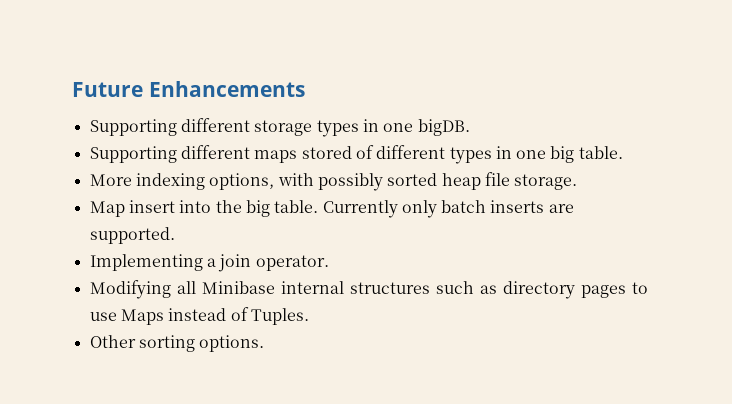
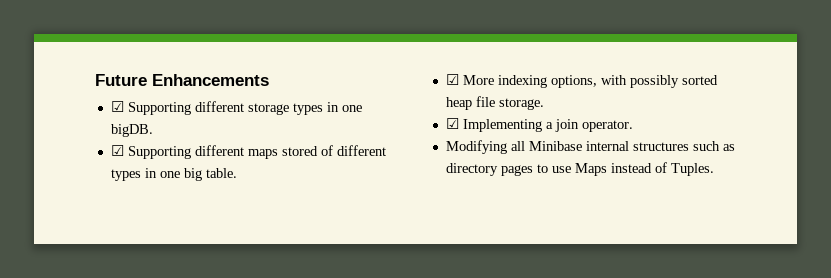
- Supporting different storage types in one bigDB.
+ ☑ Supporting different storage types in one bigDB.
- Supporting different maps stored of different types in one big table.
+ ☑ Supporting different maps stored of different types in one big table.
- More indexing options, with possibly sorted heap file storage.
+ ☑ More indexing options, with possibly sorted heap file storage.
- Map insert into the big table. Currently only batch inserts are supported.
- Implementing a join operator.
+ ☑ Implementing a join operator.
- Other sorting options.

